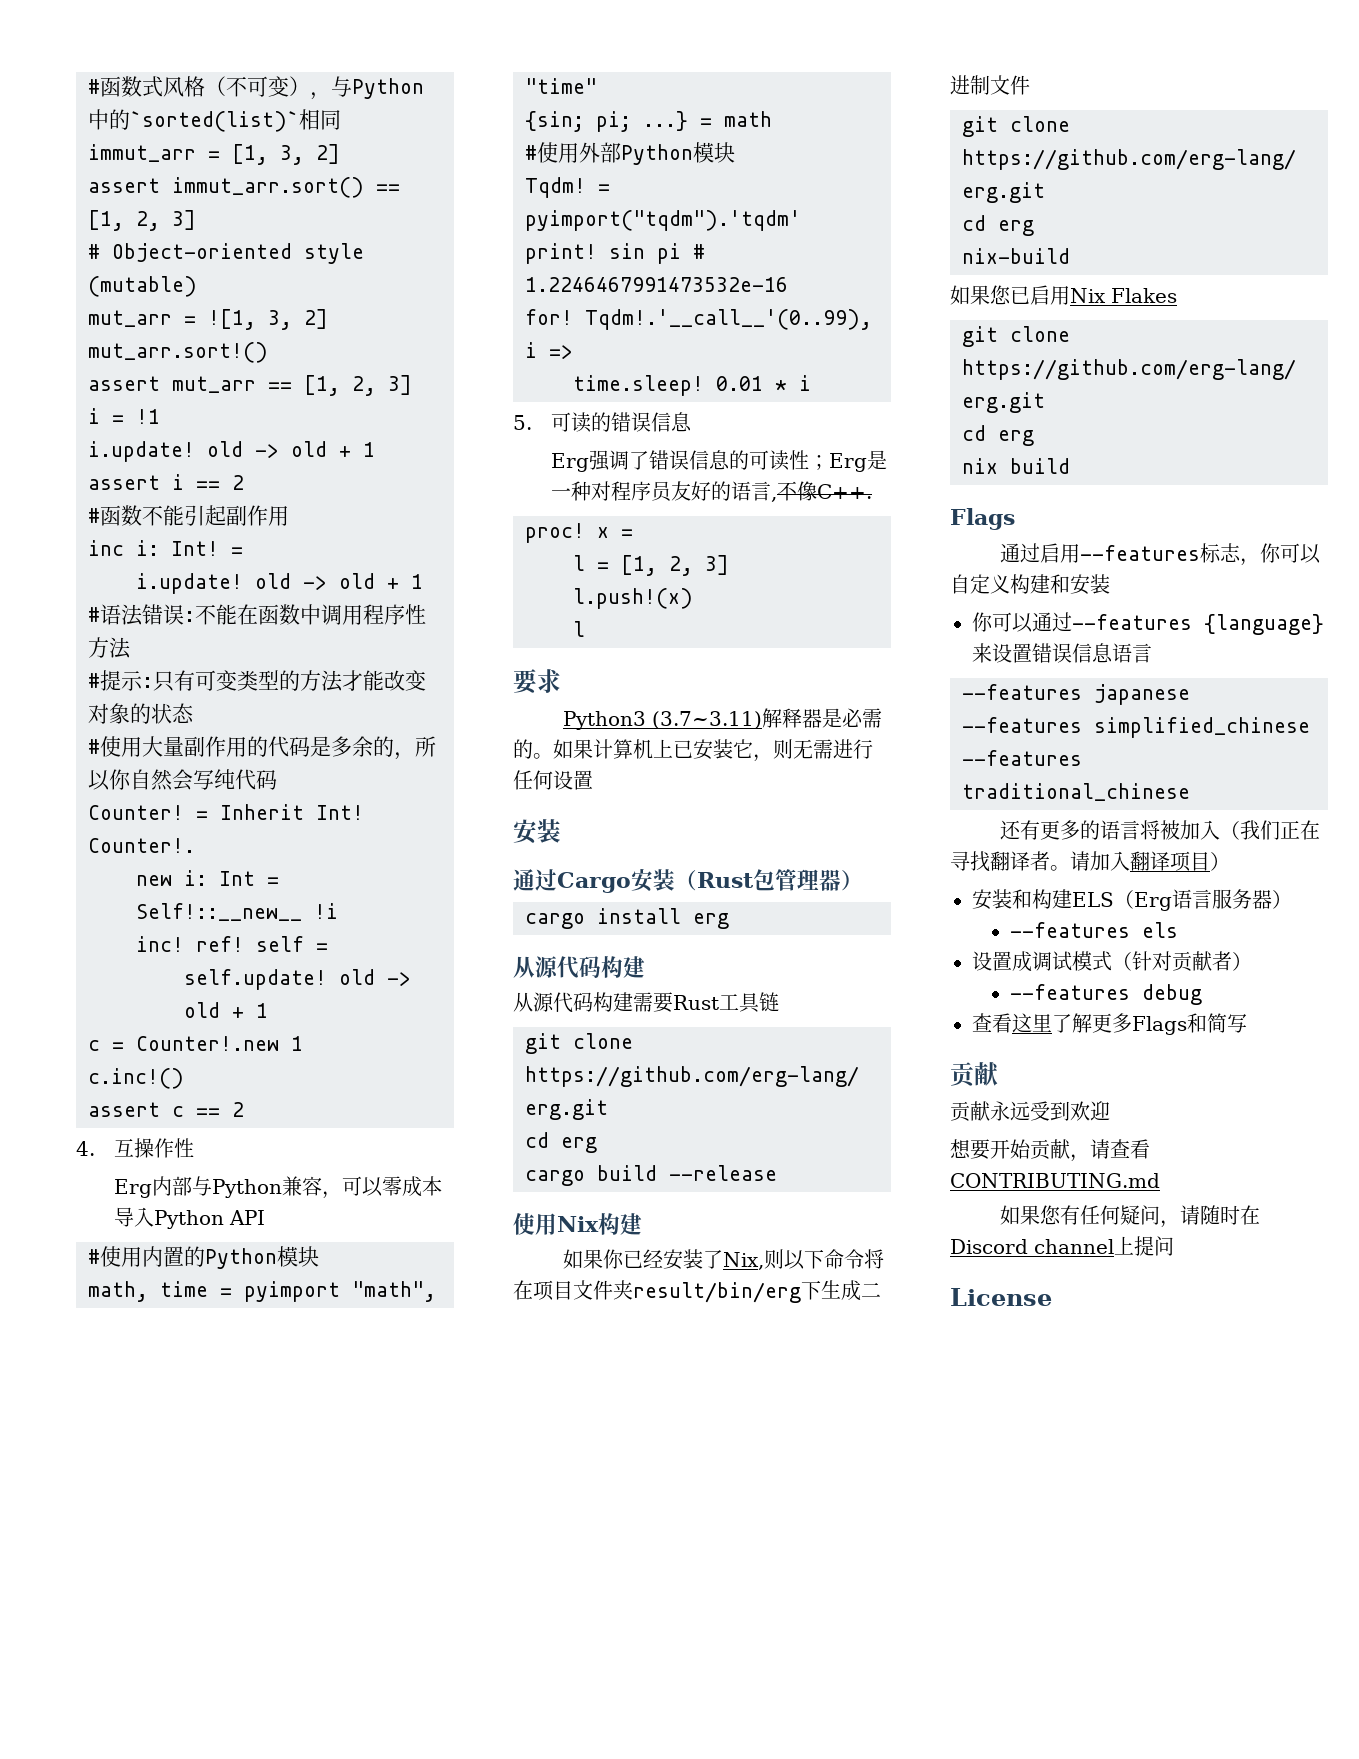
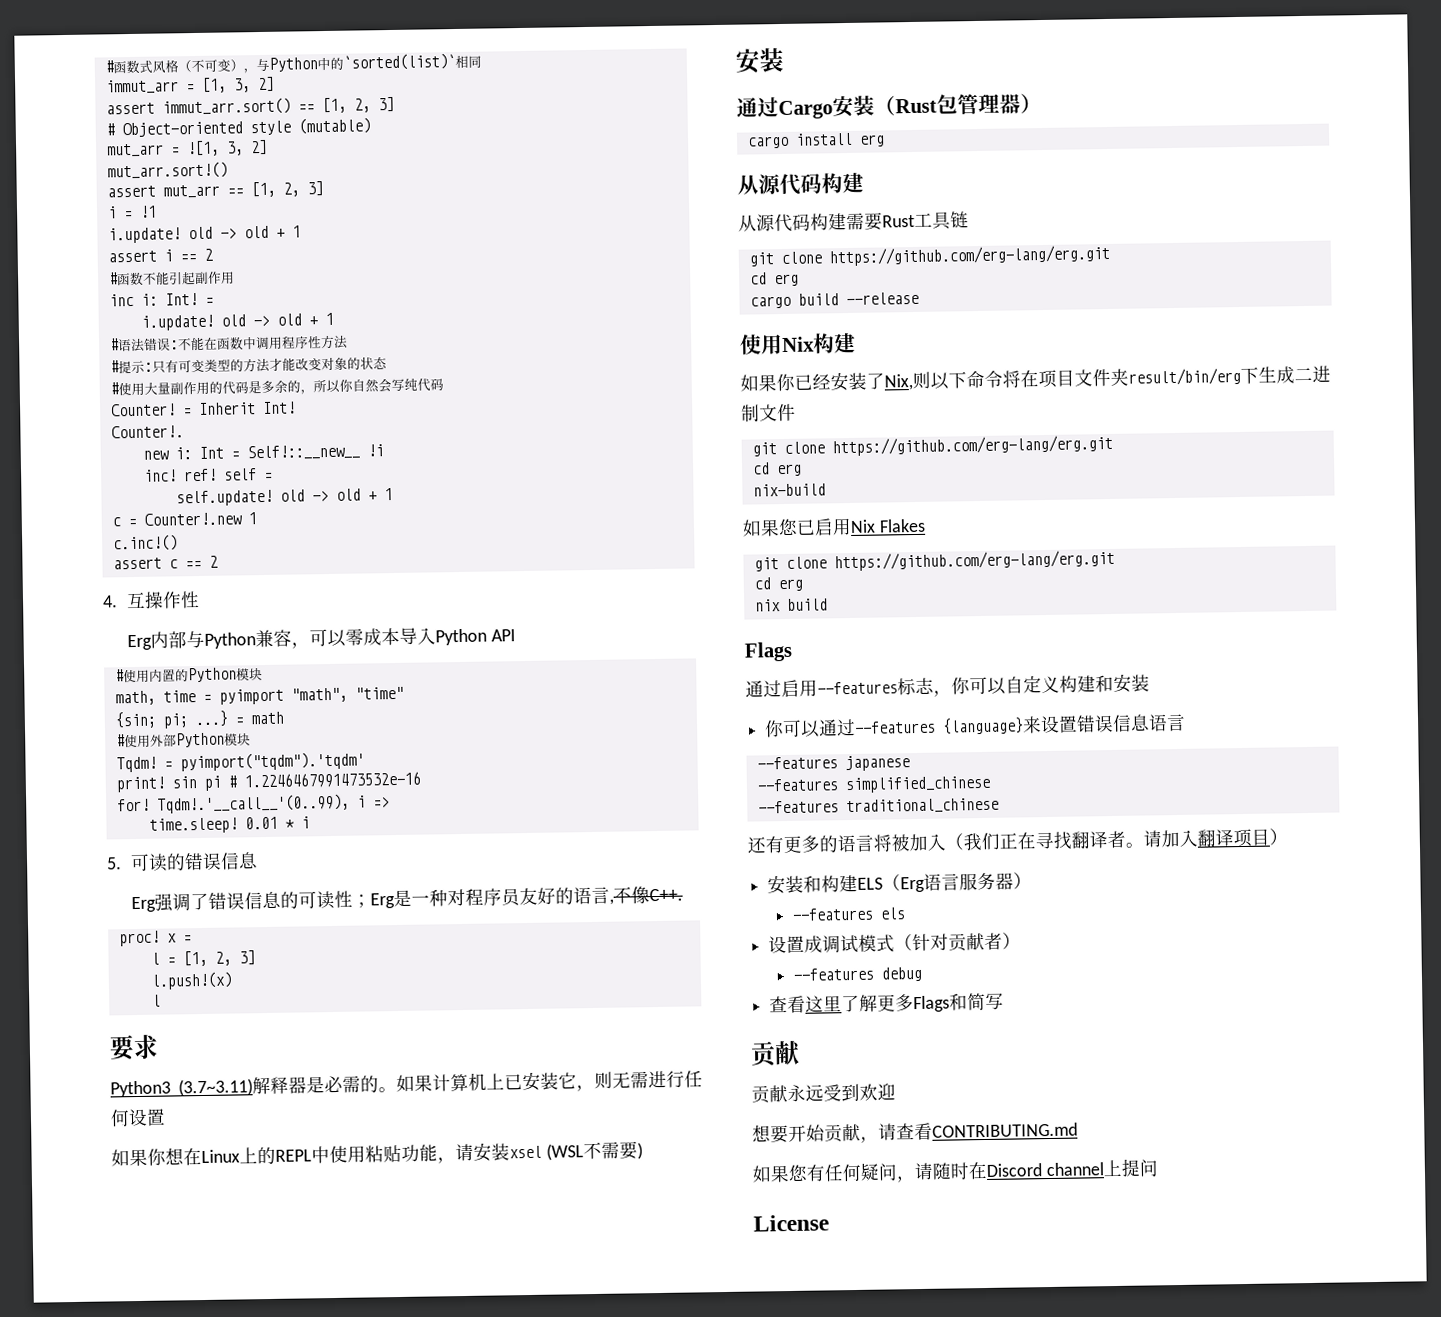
+ 如果你想在Linux上的REPL中使用粘贴功能，请安装xsel (WSL不需要)

